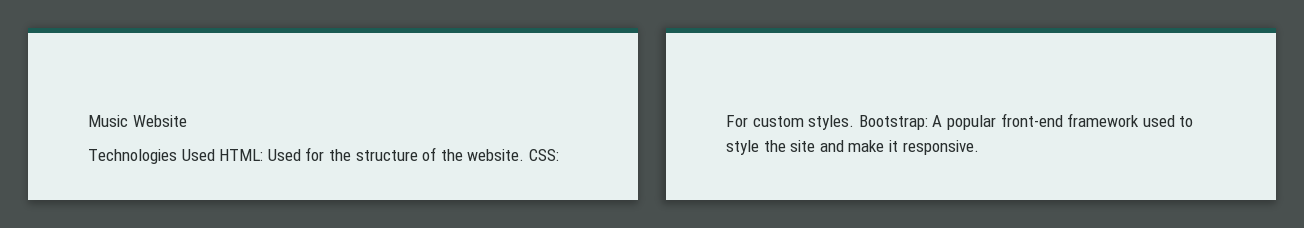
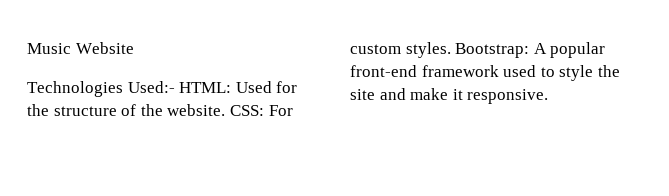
- Technologies Used HTML: Used for the structure of the website.
+ Technologies Used:- HTML: Used for the structure of the website.

